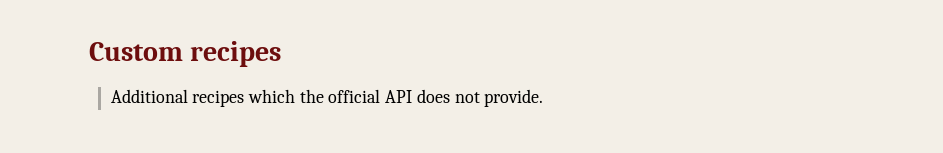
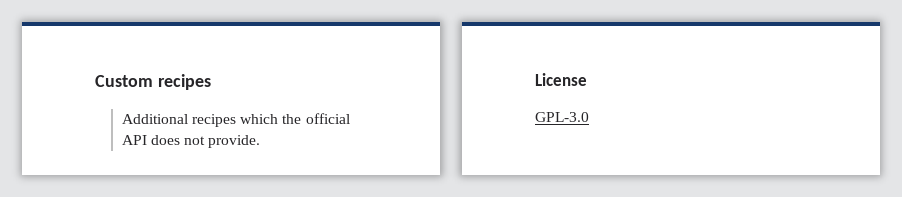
+ License
+ GPL-3.0

